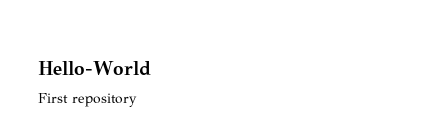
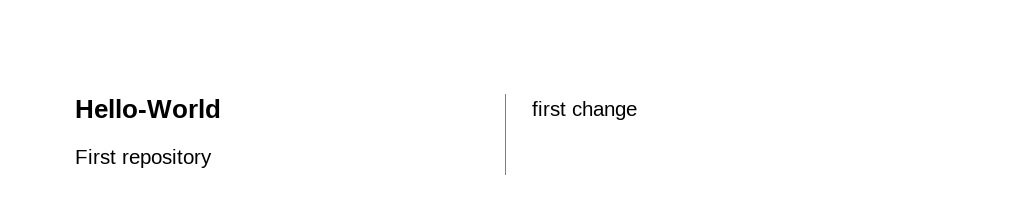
+ first change

